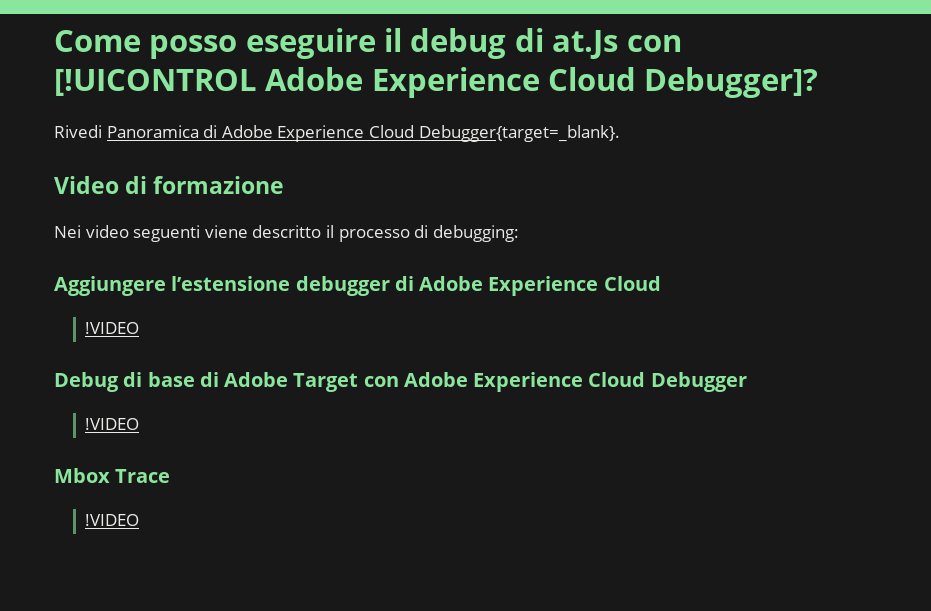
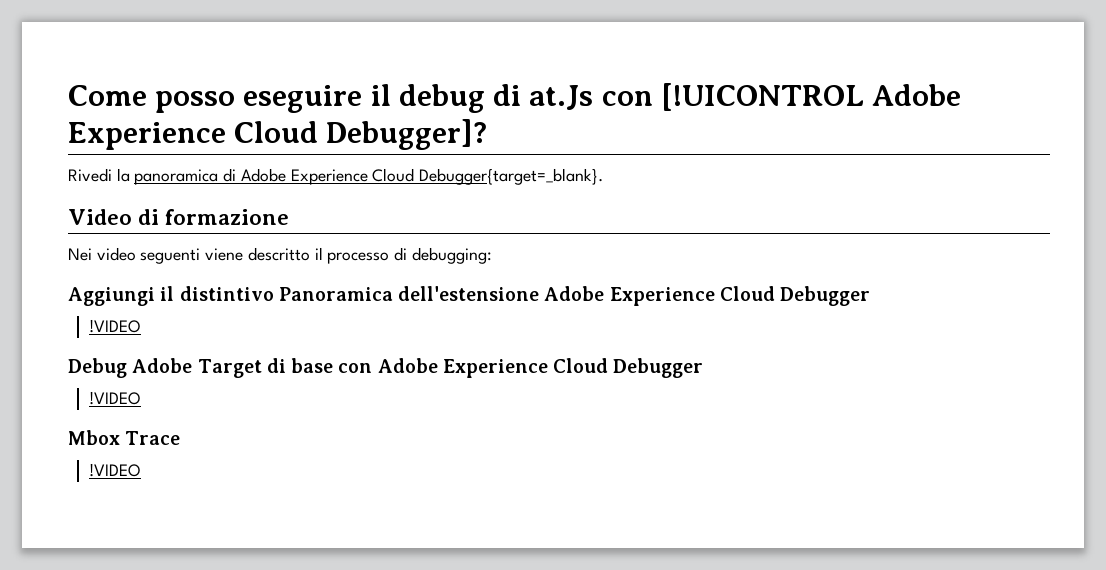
- Rivedi Panoramica di Adobe Experience Cloud Debugger{target=_blank}.
+ Rivedi la panoramica di Adobe Experience Cloud Debugger{target=_blank}.
- Aggiungere l’estensione debugger di Adobe Experience Cloud
+ Aggiungi il distintivo Panoramica dell'estensione Adobe Experience Cloud Debugger
- Debug di base di Adobe Target con Adobe Experience Cloud Debugger
+ Debug Adobe Target di base con Adobe Experience Cloud Debugger

